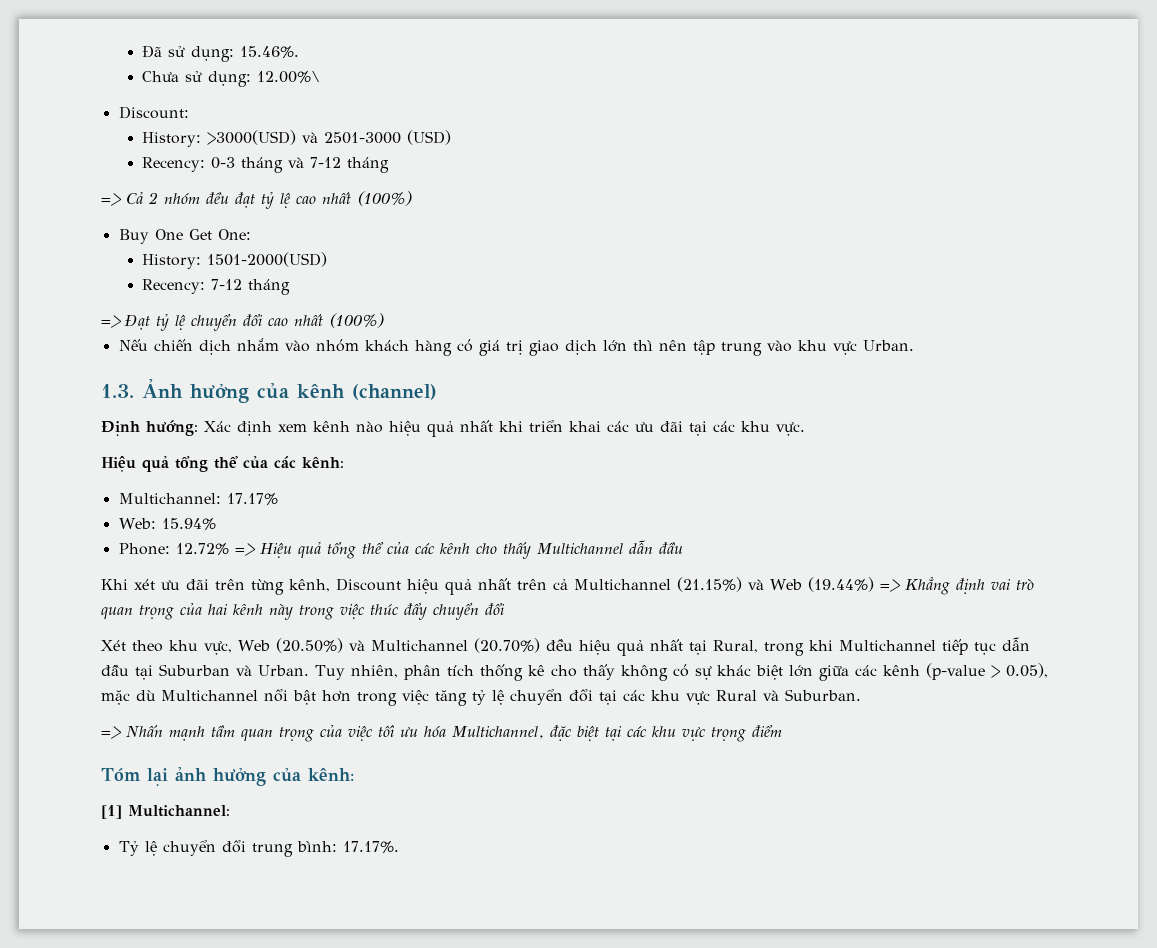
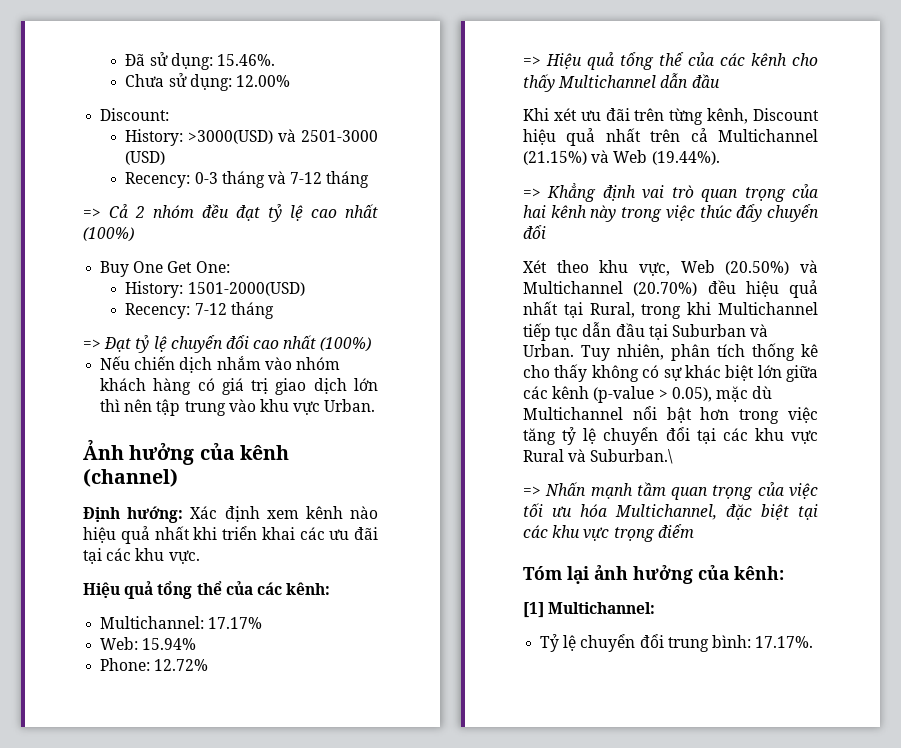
- Chưa sử dụng: 12.00%\
+ Chưa sử dụng: 12.00%
- 1.3. Ảnh hưởng của kênh (channel)
+ Ảnh hưởng của kênh (channel)
- Phone: 12.72% => Hiệu quả tổng thể của các kênh cho thấy Multichannel dẫn đầu
+ Phone: 12.72%
+ => Hiệu quả tổng thể của các kênh cho thấy Multichannel dẫn đầu
- Khi xét ưu đãi trên từng kênh, Discount hiệu quả nhất trên cả Multichannel (21.15%) và Web (19.44%) => Khẳng định vai trò quan trọng của hai kênh này trong việc thúc đẩy chuyển đổi
+ Khi xét ưu đãi trên từng kênh, Discount hiệu quả nhất trên cả Multichannel (21.15%) và Web (19.44%).
+ => Khẳng định vai trò quan trọng của hai kênh này trong việc thúc đẩy chuyển đổi
- Tuy nhiên, phân tích thống kê cho thấy không có sự khác biệt lớn giữa các kênh (p-value > 0.05), mặc dù Multichannel nổi bật hơn trong việc tăng tỷ lệ chuyển đổi tại các khu vực Rural và Suburban.
+ Tuy nhiên, phân tích thống kê cho thấy không có sự khác biệt lớn giữa các kênh (p-value > 0.05), mặc dù Multichannel nổi bật hơn trong việc tăng tỷ lệ chuyển đổi tại các khu vực Rural và Suburban.\

